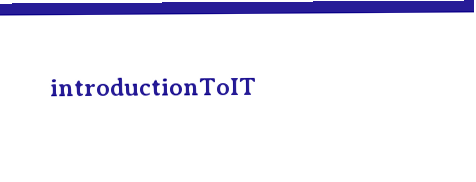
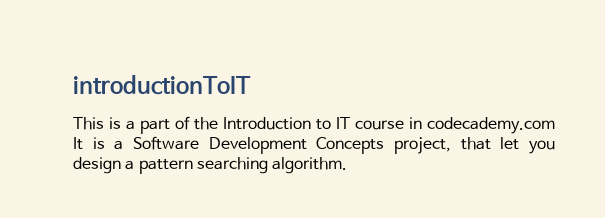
+ This is a part of the Introduction to IT course in codecademy.com It is a Software Development Concepts project, that let you design a pattern searching algorithm.

